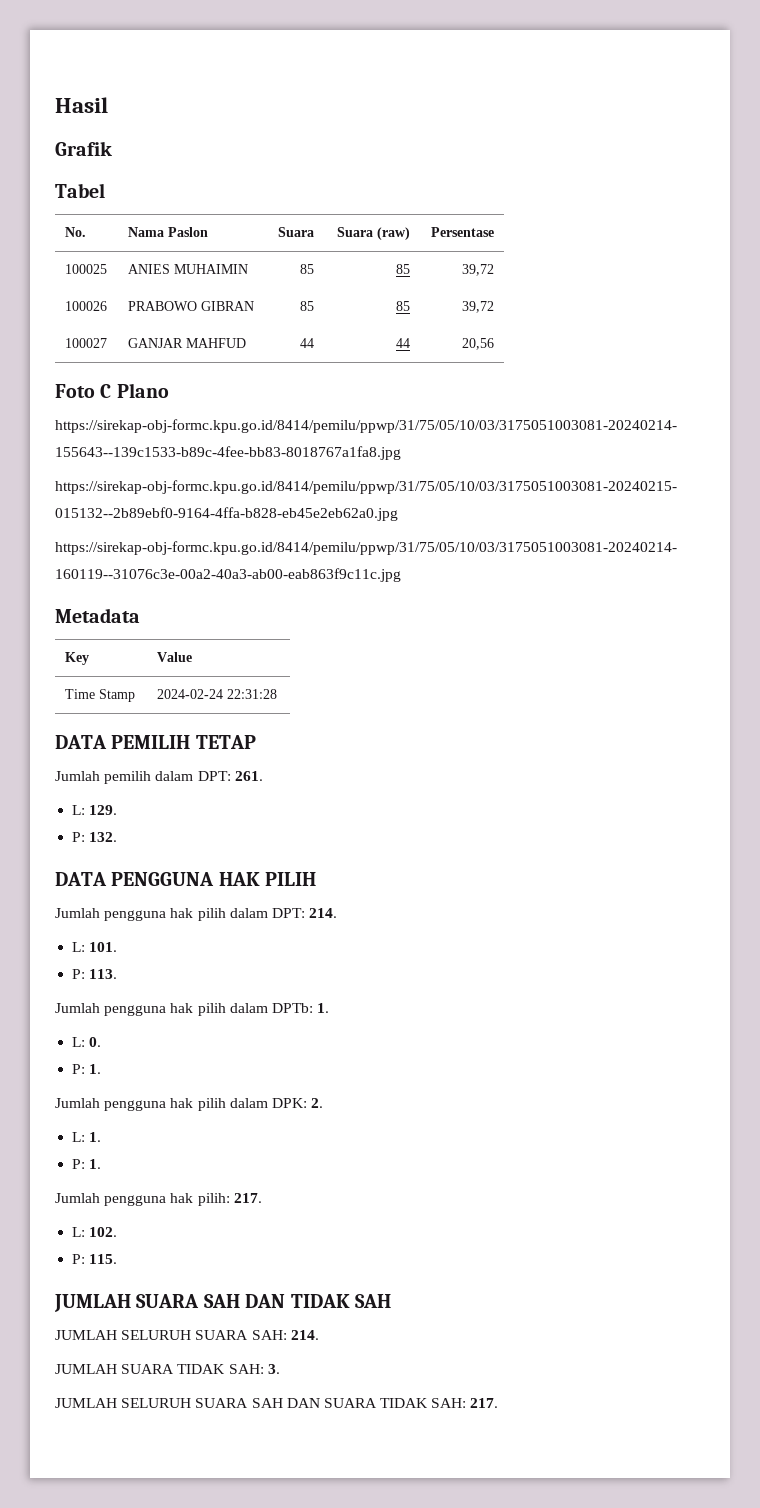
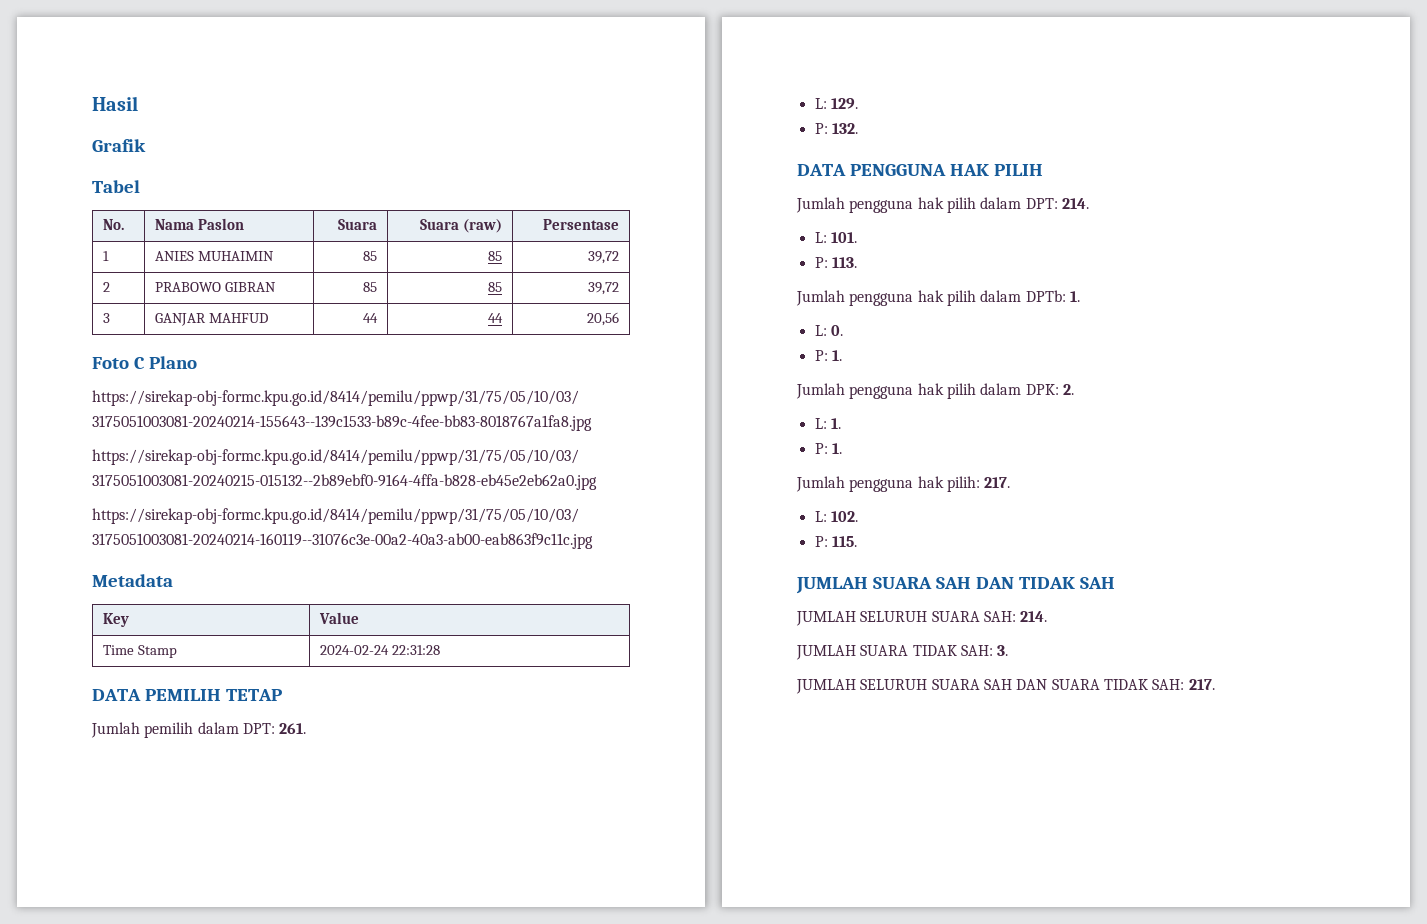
- 100025 | ANIES MUHAIMIN | 85 | 85 | 39,72
+ 1 | ANIES MUHAIMIN | 85 | 85 | 39,72
- 100026 | PRABOWO GIBRAN | 85 | 85 | 39,72
+ 2 | PRABOWO GIBRAN | 85 | 85 | 39,72
- 100027 | GANJAR MAHFUD | 44 | 44 | 20,56
+ 3 | GANJAR MAHFUD | 44 | 44 | 20,56

